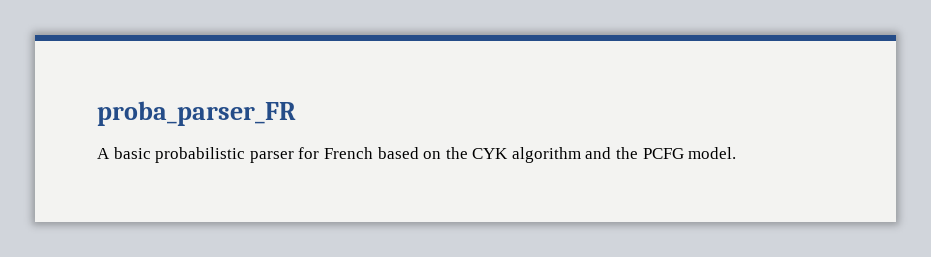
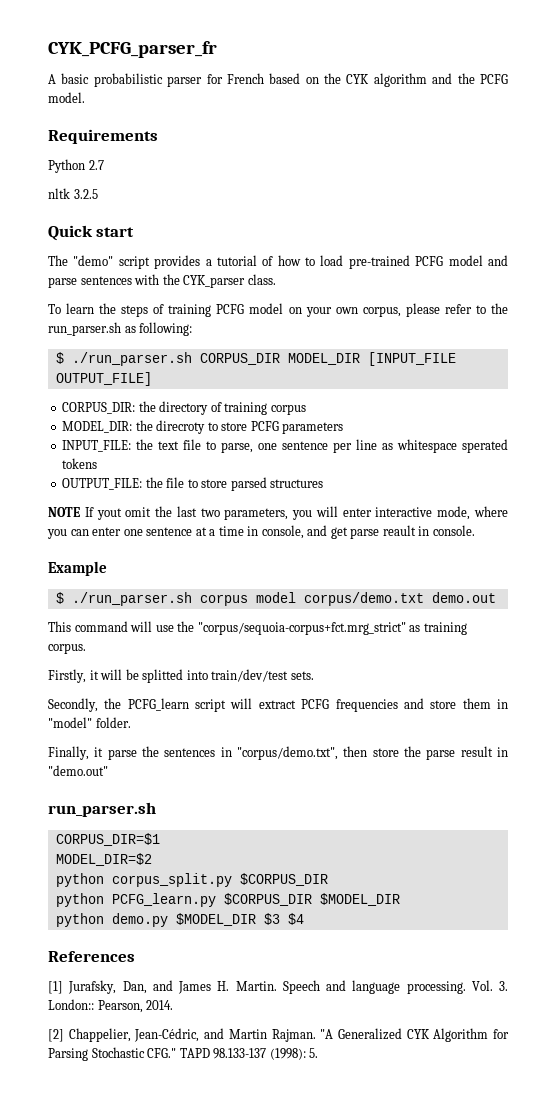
- proba_parser_FR
+ CYK_PCFG_parser_fr
+ Requirements
+ Python 2.7
+ nltk 3.2.5
+ Quick start
+ The "demo" script provides a tutorial of how to load pre-trained PCFG model and parse sentences with the CYK_parser class.
+ To learn the steps of training PCFG model on your own corpus, please refer to the run_parser.sh as following:
+ $ ./run_parser.sh CORPUS_DIR MODEL_DIR [INPUT_FILE OUTPUT_FILE]
+ CORPUS_DIR: the directory of training corpus
+ MODEL_DIR: the direcroty to store PCFG parameters
+ INPUT_FILE: the text file to parse, one sentence per line as whitespace sperated tokens
+ OUTPUT_FILE: the file to store parsed structures
+ NOTE If yout omit the last two parameters, you will enter interactive mode, where you can enter one sentence at a time in console, and get parse reault in console.
+ Example
+ $ ./run_parser.sh corpus model corpus/demo.txt demo.out
+ This command will use the "corpus/sequoia-corpus+fct.mrg_strict" as training corpus.
+ Firstly, it will be splitted into train/dev/test sets.
+ Secondly, the PCFG_learn script will extract PCFG frequencies and store them in "model" folder.
+ Finally, it parse the sentences in "corpus/demo.txt", then store the parse result in "demo.out"
+ run_parser.sh
+ CORPUS_DIR=$1
+ MODEL_DIR=$2
+ python corpus_split.py $CORPUS_DIR
+ python PCFG_learn.py $CORPUS_DIR $MODEL_DIR
+ python demo.py $MODEL_DIR $3 $4
+ References
+ [1] Jurafsky, Dan, and James H. Martin. Speech and language processing. Vol. 3. London:: Pearson, 2014.
+ [2] Chappelier, Jean-Cédric, and Martin Rajman. "A Generalized CYK Algorithm for Parsing Stochastic CFG." TAPD 98.133-137 (1998): 5.

